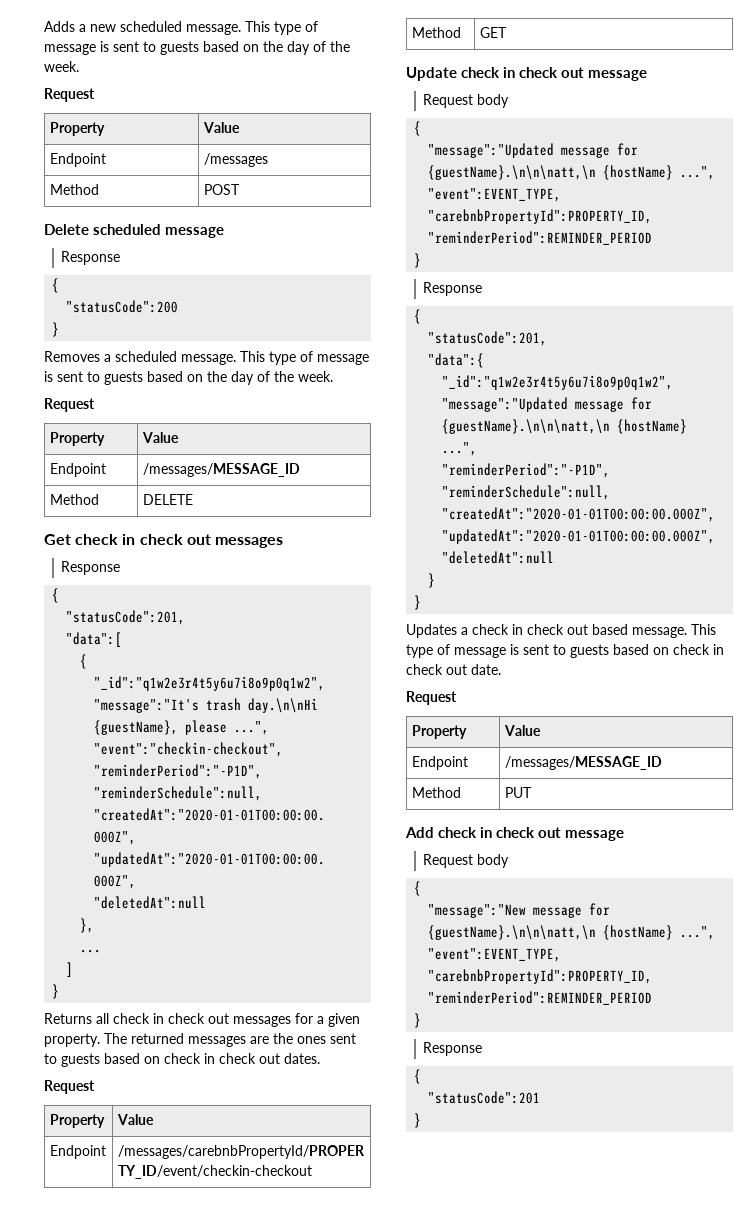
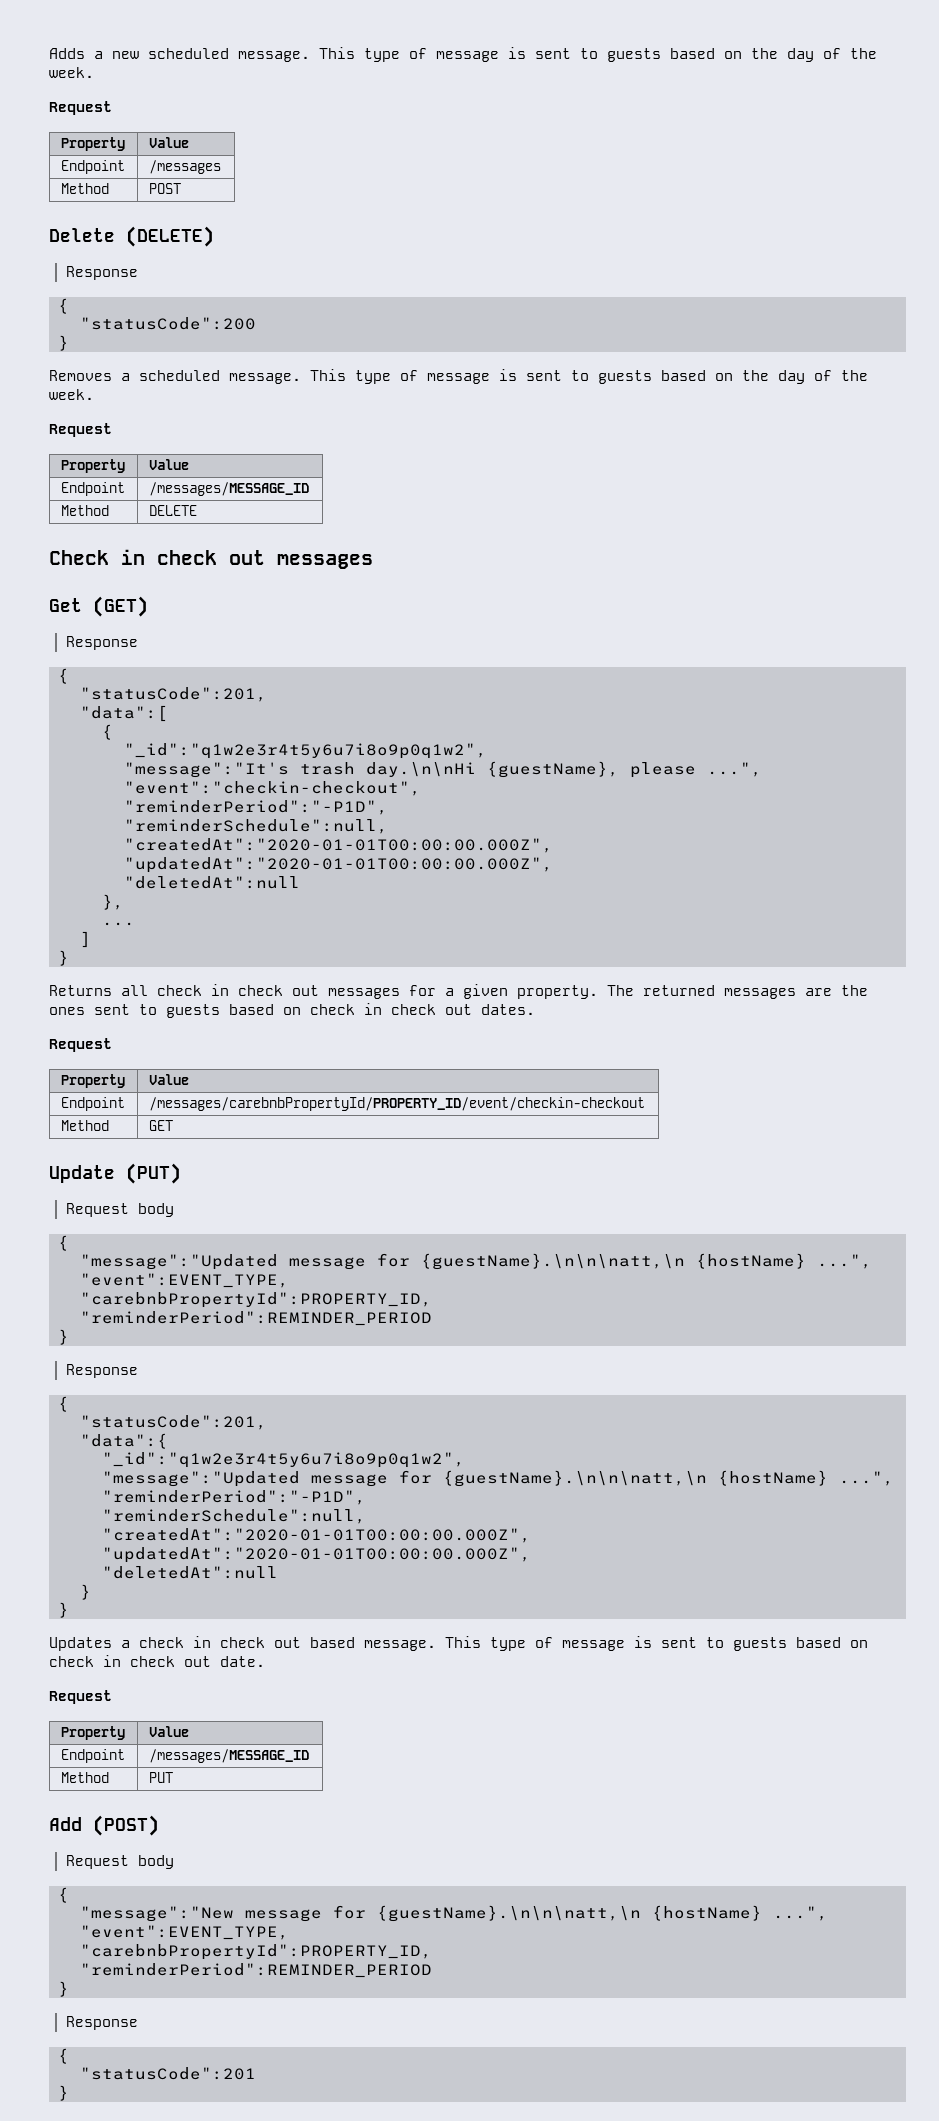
- Delete scheduled message
+ Delete (DELETE)
- Get check in check out messages
+ Check in check out messages
+ Get (GET)
- Update check in check out message
+ Update (PUT)
- Add check in check out message
+ Add (POST)

